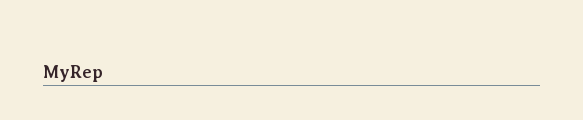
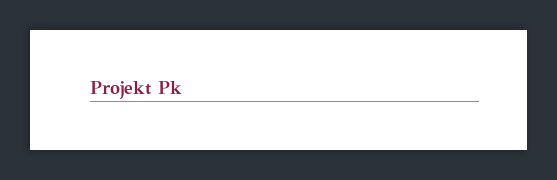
- MyRep
+ Projekt Pk

